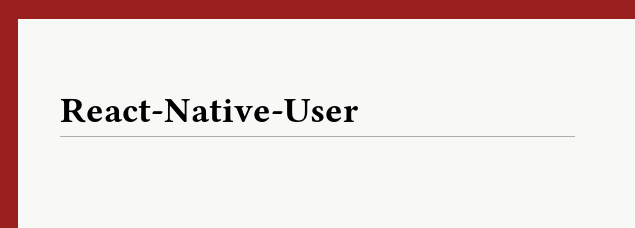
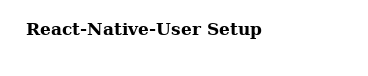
- React-Native-User
+ React-Native-User Setup

